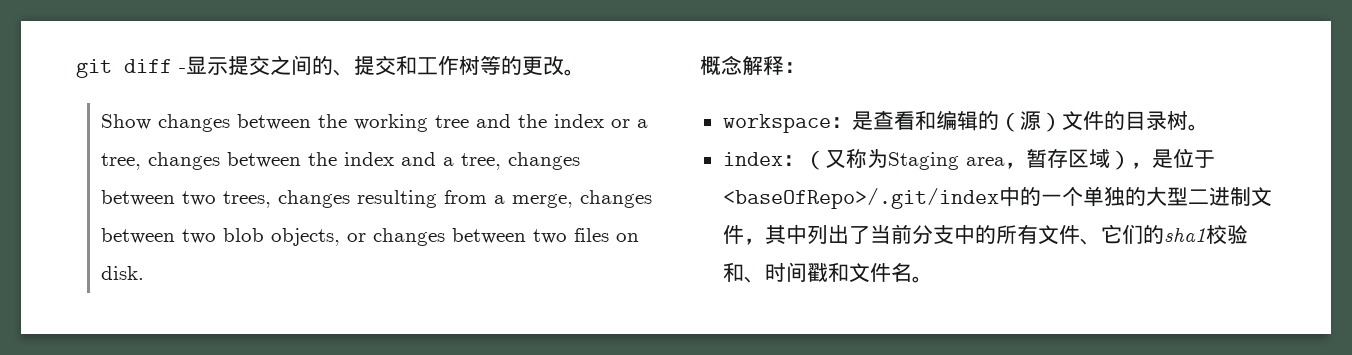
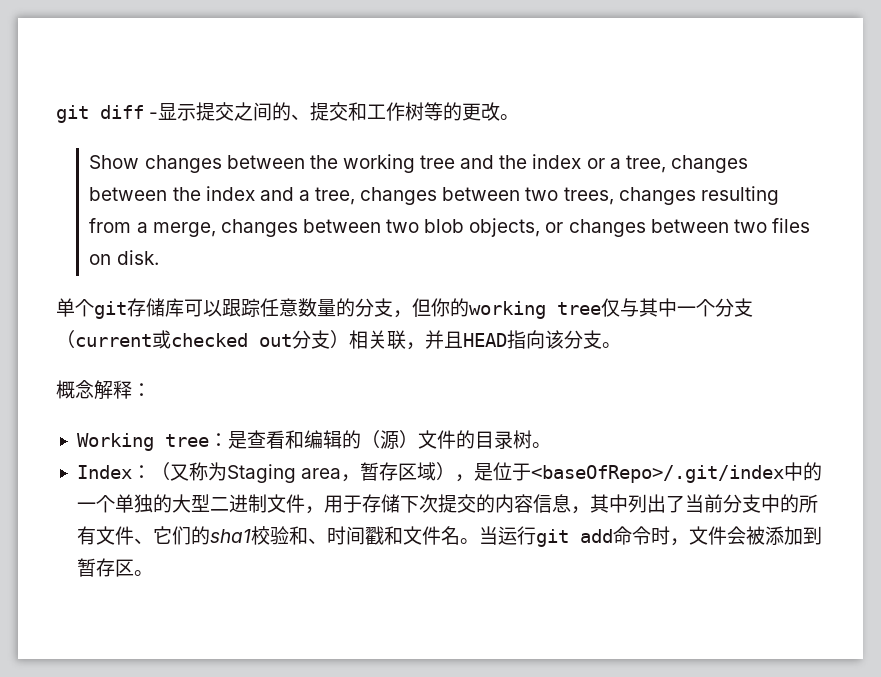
+ 单个git存储库可以跟踪任意数量的分支，但你的working tree仅与其中一个分支（current或checked out分支）相关联，并且HEAD指向该分支。
- workspace：是查看和编辑的（源）文件的目录树。
+ Working tree：是查看和编辑的（源）文件的目录树。
- index：（又称为Staging area，暂存区域），是位于<baseOfRepo>/.git/index中的一个单独的大型二进制文件，其中列出了当前分支中的所有文件、它们的sha1校验和、时间戳和文件名。
+ Index：（又称为Staging area，暂存区域），是位于<baseOfRepo>/.git/index中的一个单独的大型二进制文件，用于存储下次提交的内容信息，其中列出了当前分支中的所有文件、它们的sha1校验和、时间戳和文件名。
+ 当运行git add命令时，文件会被添加到暂存区。

